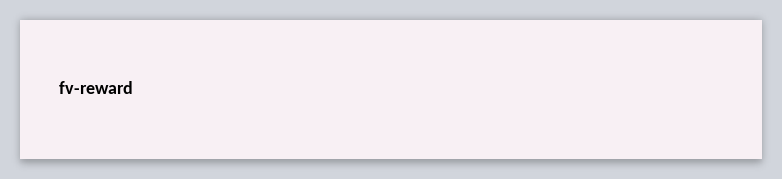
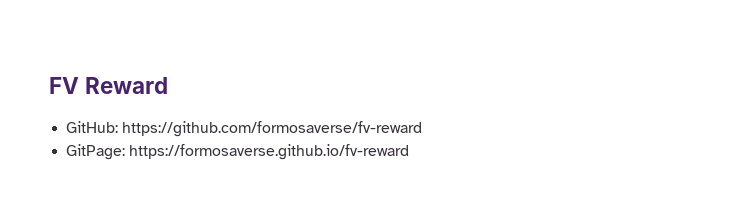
- fv-reward
+ FV Reward
+ GitHub: https://github.com/formosaverse/fv-reward
+ GitPage: https://formosaverse.github.io/fv-reward

